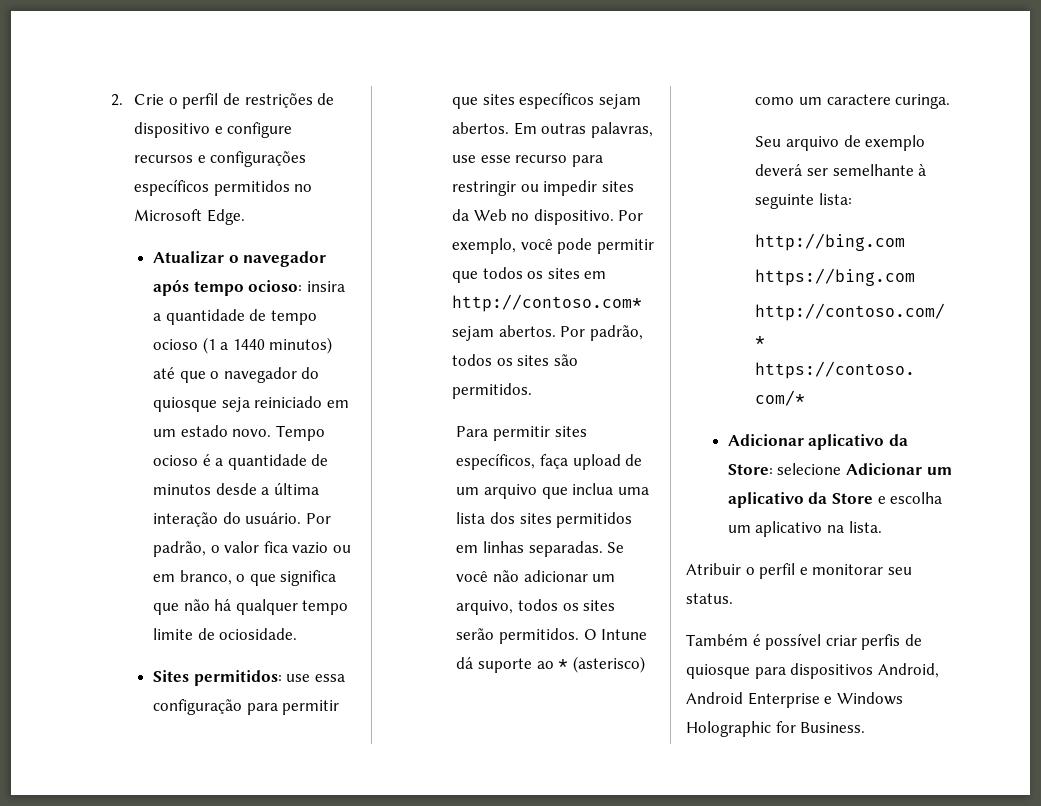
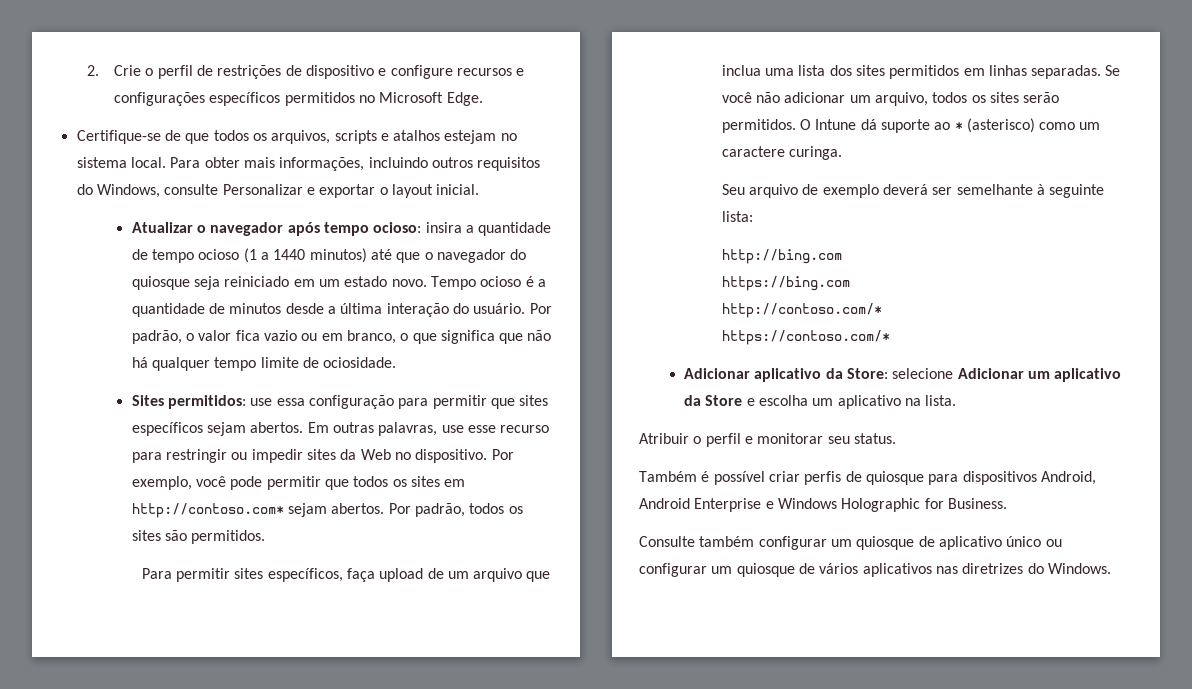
+ Certifique-se de que todos os arquivos, scripts e atalhos estejam no sistema local. Para obter mais informações, incluindo outros requisitos do Windows, consulte Personalizar e exportar o layout inicial.
+ Consulte também configurar um quiosque de aplicativo único ou configurar um quiosque de vários aplicativos nas diretrizes do Windows.

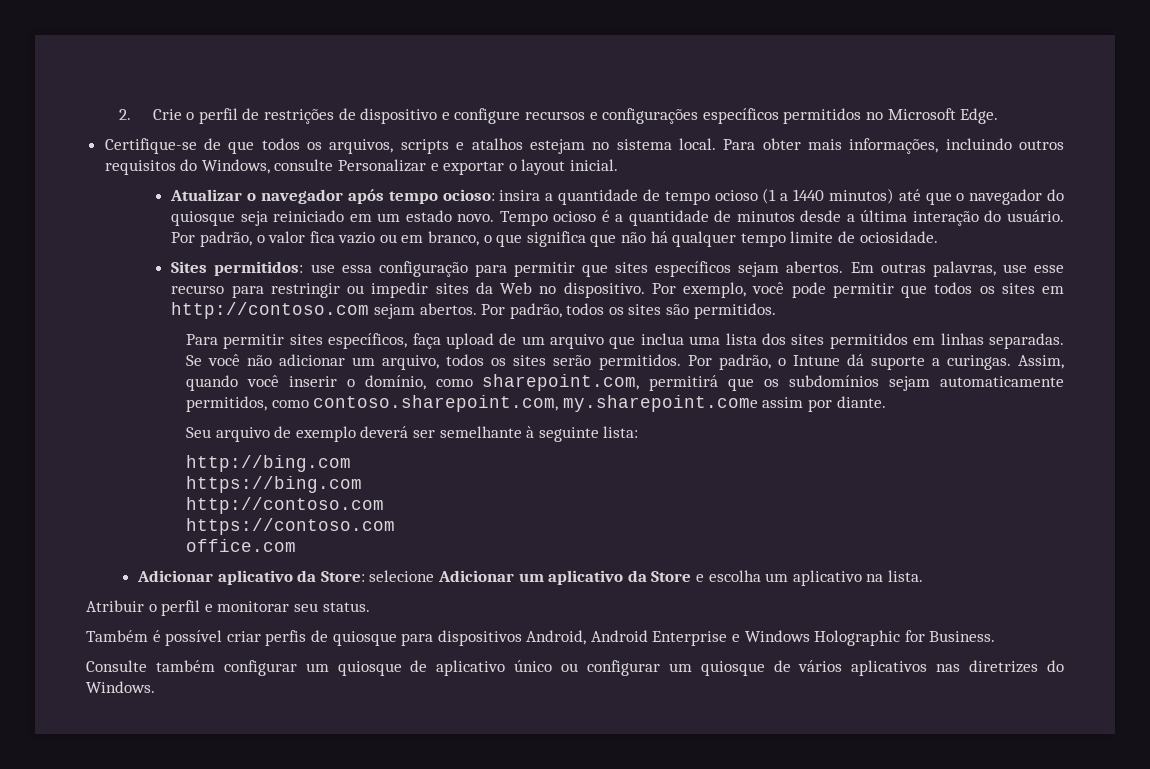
- Por exemplo, você pode permitir que todos os sites em http://contoso.com* sejam abertos.
+ Por exemplo, você pode permitir que todos os sites em http://contoso.com sejam abertos.
- O Intune dá suporte ao * (asterisco) como um caractere curinga.
+ Por padrão, o Intune dá suporte a curingas. Assim, quando você inserir o domínio, como sharepoint.com, permitirá que os subdomínios sejam automaticamente permitidos, como contoso.sharepoint.com, my.sharepoint.come assim por diante.
  https://bing.com
- http://contoso.com/*
- https://contoso.com/*
+ http://contoso.com
+ https://contoso.com
+ office.com

